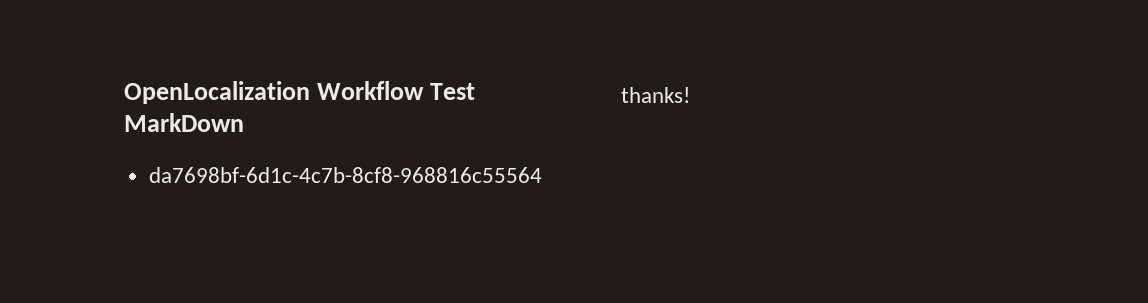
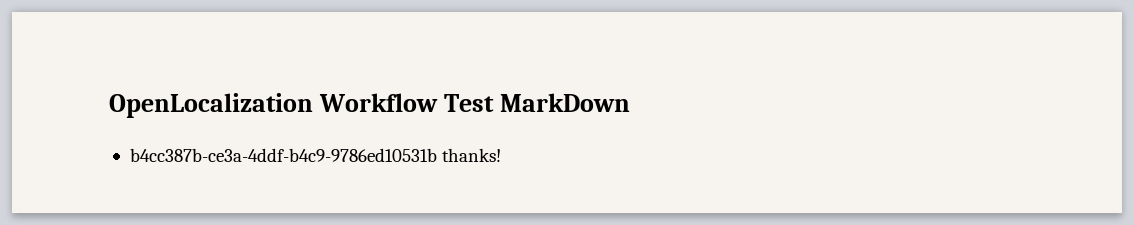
- da7698bf-6d1c-4c7b-8cf8-968816c55564 thanks!
+ b4cc387b-ce3a-4ddf-b4c9-9786ed10531b thanks!

